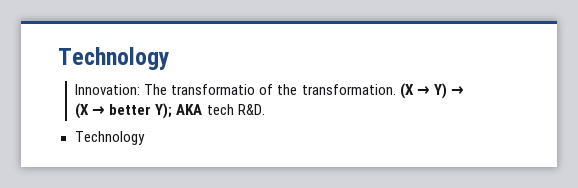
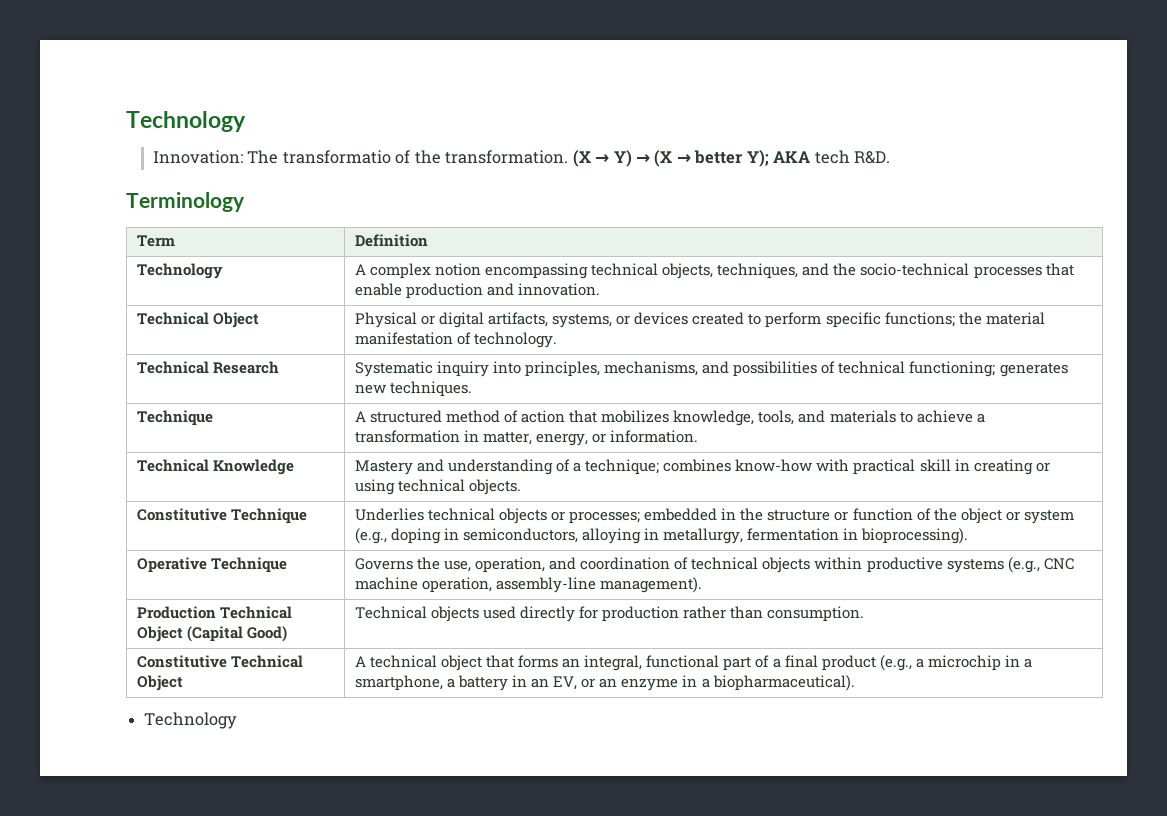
+ Terminology
+ Term | Definition
+ Technology | A complex notion encompassing technical objects, techniques, and the socio-technical processes that enable production and innovation.
+ Technical Object | Physical or digital artifacts, systems, or devices created to perform specific functions; the material manifestation of technology.
+ Technical Research | Systematic inquiry into principles, mechanisms, and possibilities of technical functioning; generates new techniques.
+ Technique | A structured method of action that mobilizes knowledge, tools, and materials to achieve a transformation in matter, energy, or information.
+ Technical Knowledge | Mastery and understanding of a technique; combines know-how with practical skill in creating or using technical objects.
+ Constitutive Technique | Underlies technical objects or processes; embedded in the structure or function of the object or system (e.g., doping in semiconductors, alloying in metallurgy, fermentation in bioprocessing).
+ Operative Technique | Governs the use, operation, and coordination of technical objects within productive systems (e.g., CNC machine operation, assembly-line management).
+ Production Technical Object (Capital Good) | Technical objects used directly for production rather than consumption.
+ Constitutive Technical Object | A technical object that forms an integral, functional part of a final product (e.g., a microchip in a smartphone, a battery in an EV, or an enzyme in a biopharmaceutical).

